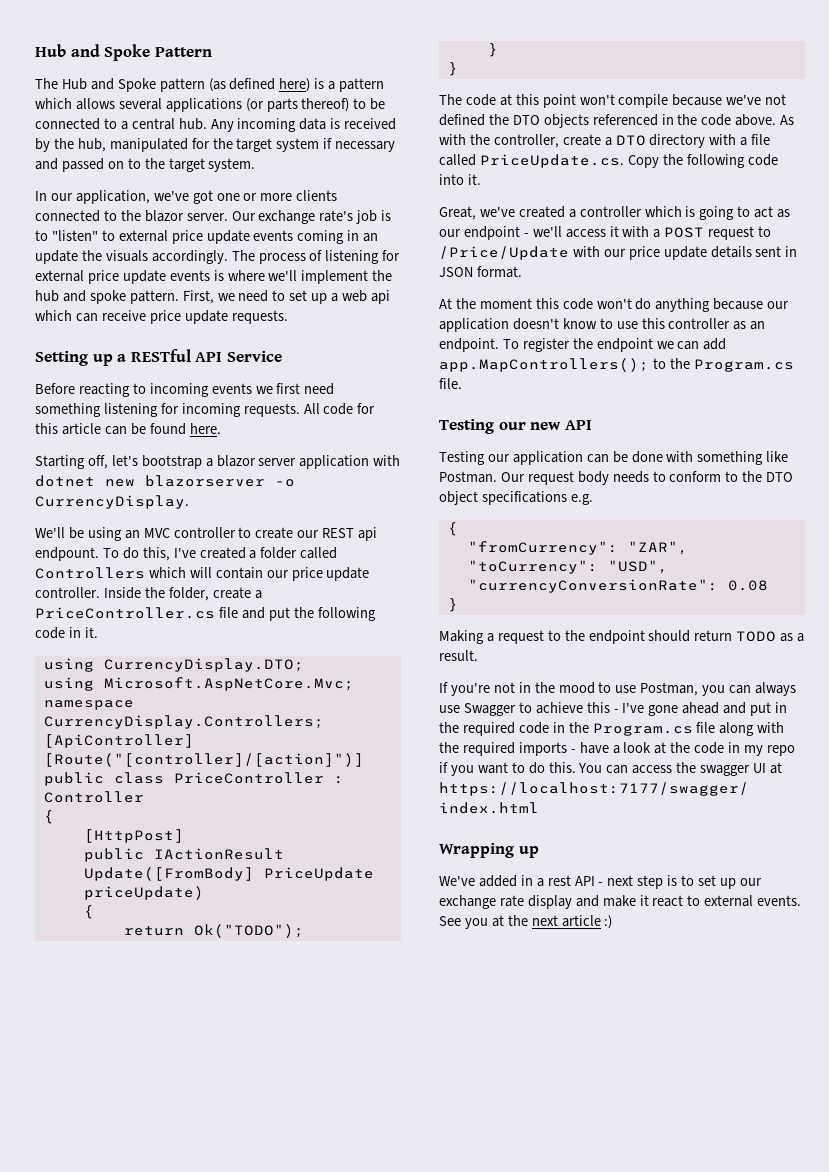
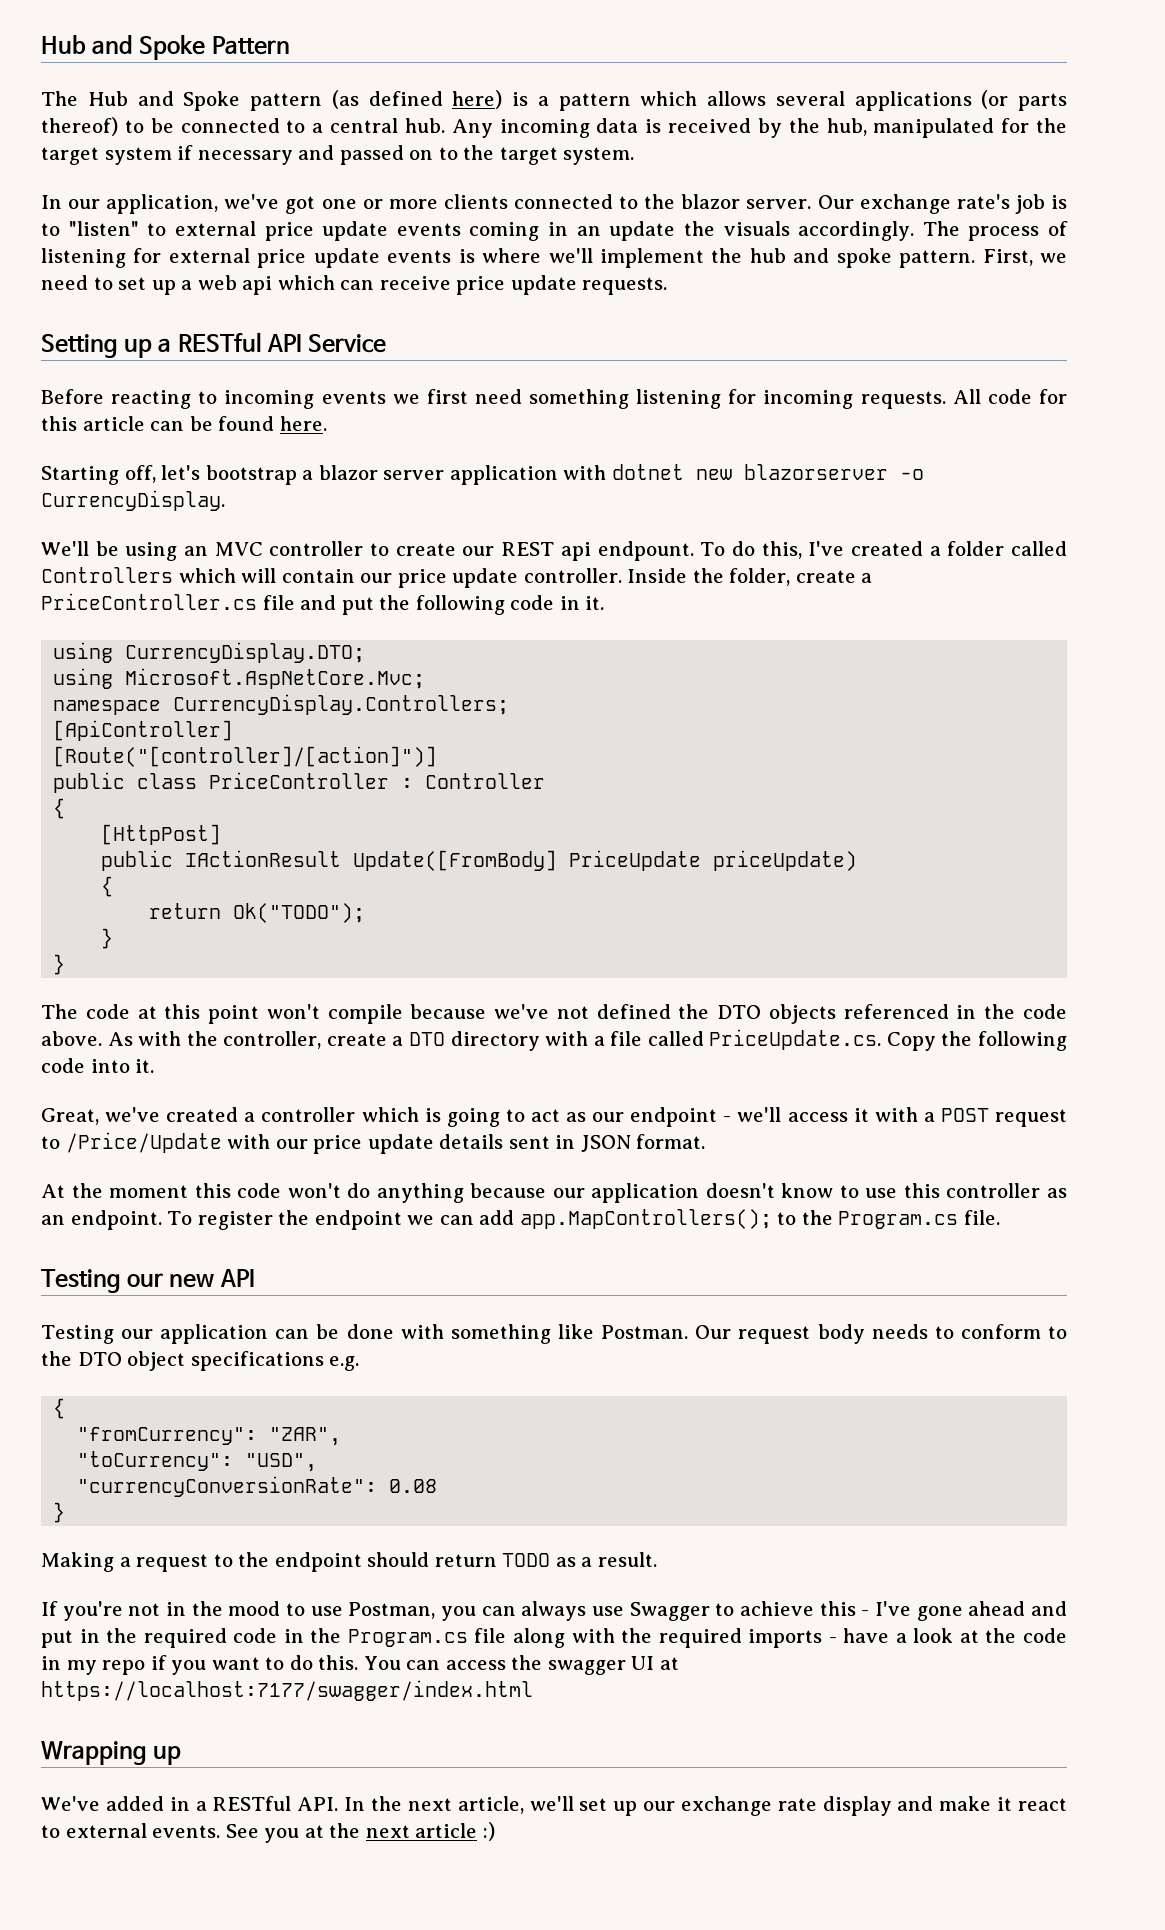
- We've added in a rest API - next step is to set up our exchange rate display and make it react to external events.
+ We've added in a RESTful API. In the next article, we'll set up our exchange rate display and make it react to external events.

